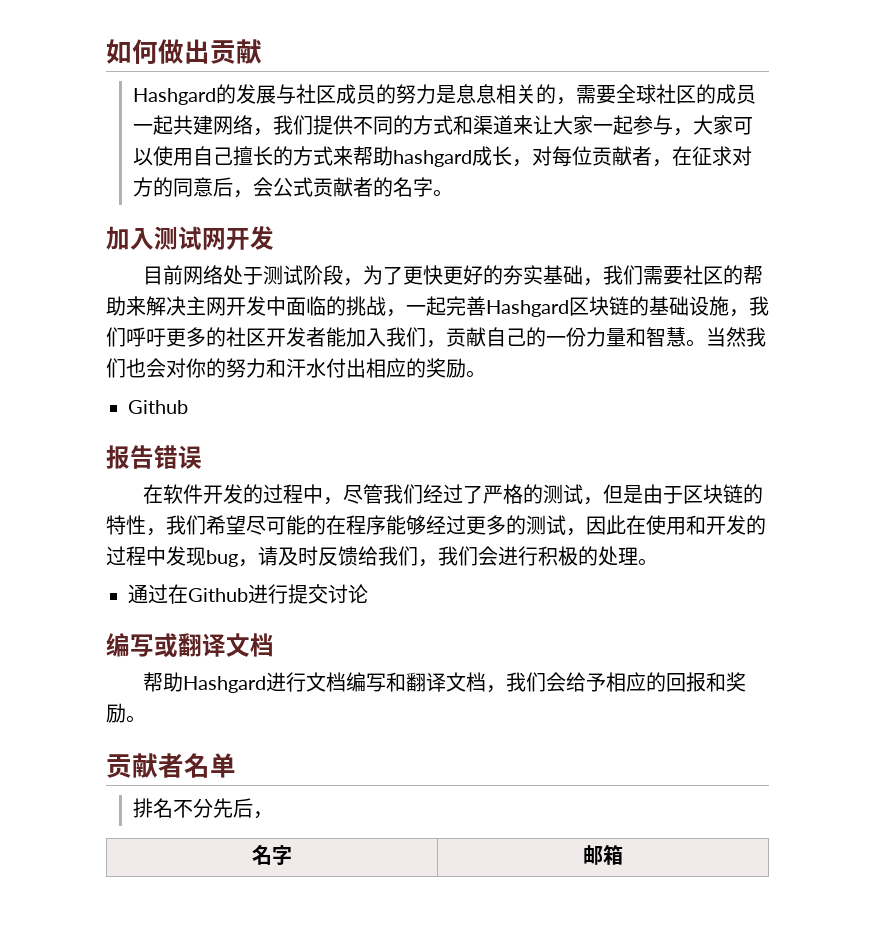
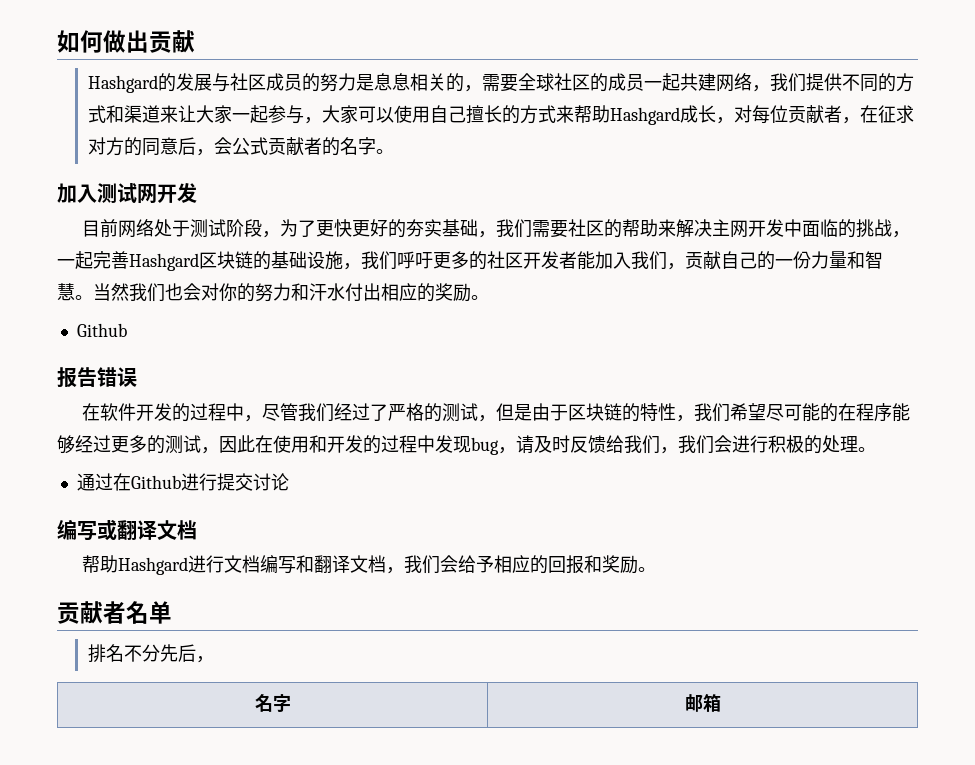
- Hashgard的发展与社区成员的努力是息息相关的，需要全球社区的成员一起共建网络，我们提供不同的方式和渠道来让大家一起参与，大家可以使用自己擅长的方式来帮助hashgard成长，对每位贡献者，在征求对方的同意后，会公式贡献者的名字。
+ Hashgard的发展与社区成员的努力是息息相关的，需要全球社区的成员一起共建网络，我们提供不同的方式和渠道来让大家一起参与，大家可以使用自己擅长的方式来帮助Hashgard成长，对每位贡献者，在征求对方的同意后，会公式贡献者的名字。

